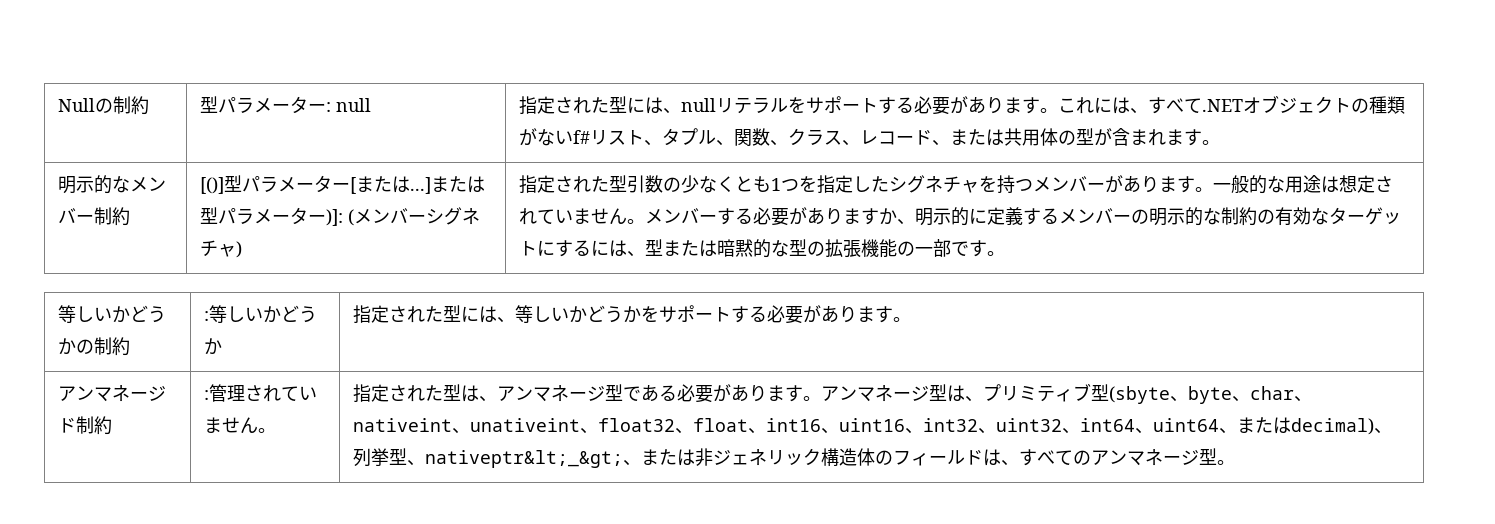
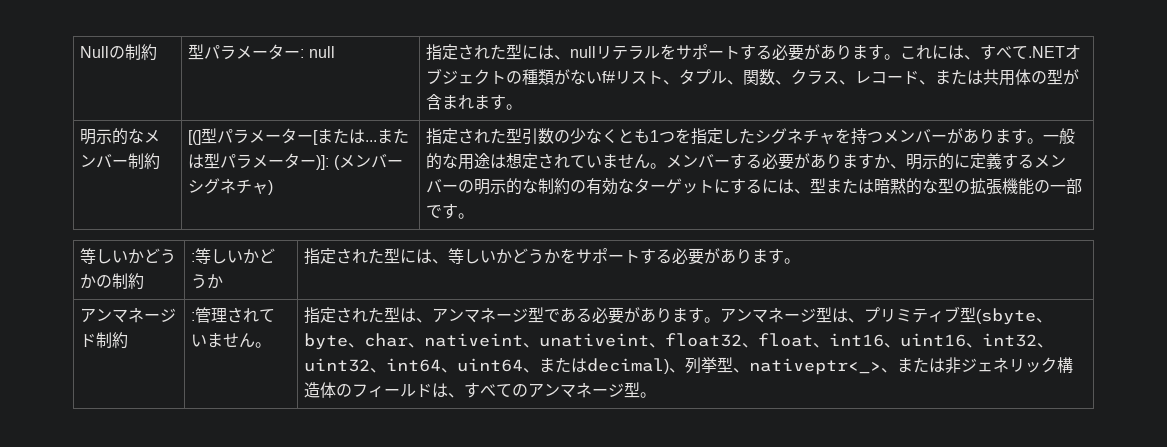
- [()]型パラメーター[または...]
+ [(]型パラメーター[または...
- アンマネージ型は、プリミティブ型(sbyte、byte、char、nativeint、unativeint、float32、float、int16、uint16、int32、uint32、int64、uint64、またはdecimal)、列挙型、nativeptr&lt;_&gt;、または非ジェネリック構造体のフィールドは、すべてのアンマネージ型。
+ アンマネージ型は、プリミティブ型(sbyte、byte、char、nativeint、unativeint、float32、float、int16、uint16、int32、uint32、int64、uint64、またはdecimal)、列挙型、nativeptr<_>、または非ジェネリック構造体のフィールドは、すべてのアンマネージ型。

